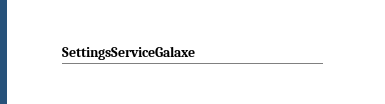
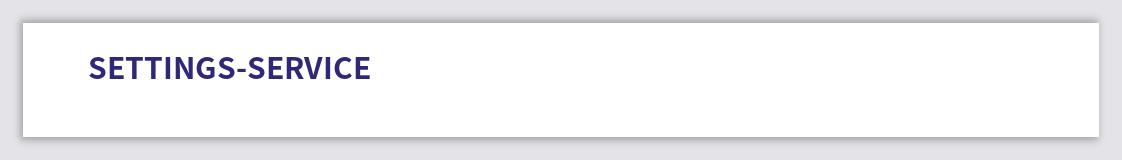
- SettingsServiceGalaxe
+ SETTINGS-SERVICE

